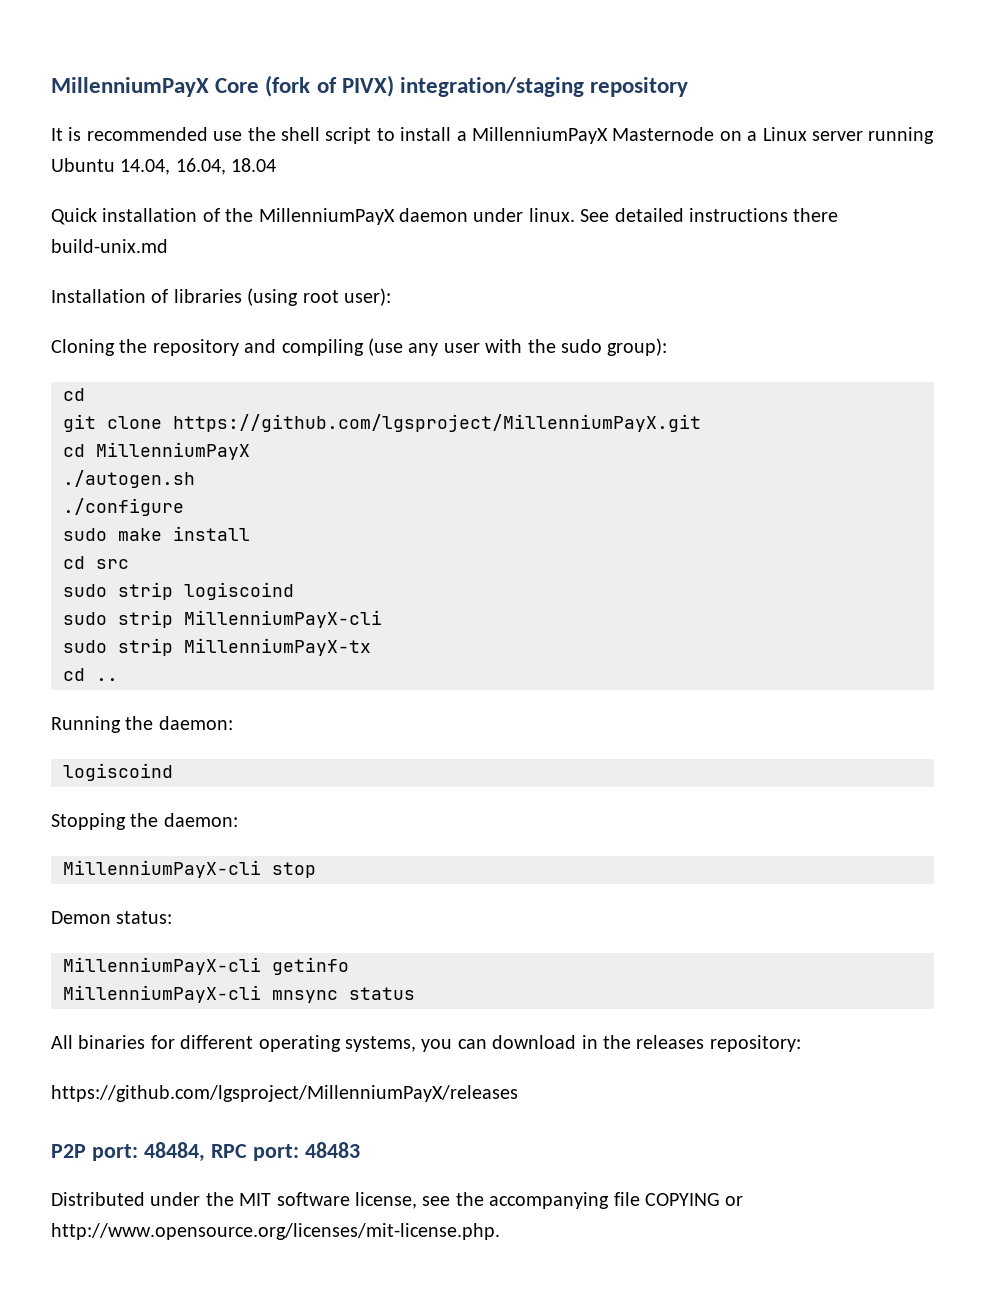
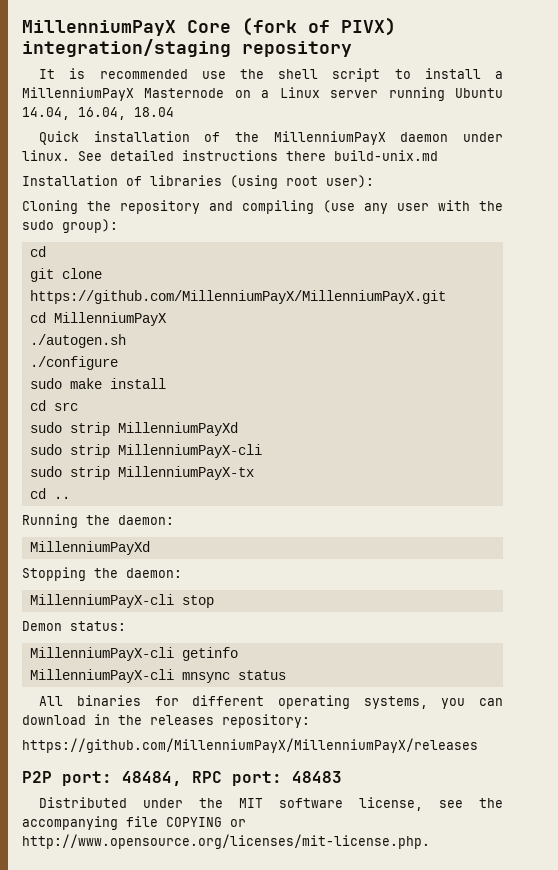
- git clone https://github.com/lgsproject/MillenniumPayX.git
+ git clone https://github.com/MillenniumPayX/MillenniumPayX.git
- sudo strip logiscoind
+ sudo strip MillenniumPayXd
  Running the daemon:
- logiscoind
+ MillenniumPayXd
- https://github.com/lgsproject/MillenniumPayX/releases
+ https://github.com/MillenniumPayX/MillenniumPayX/releases

